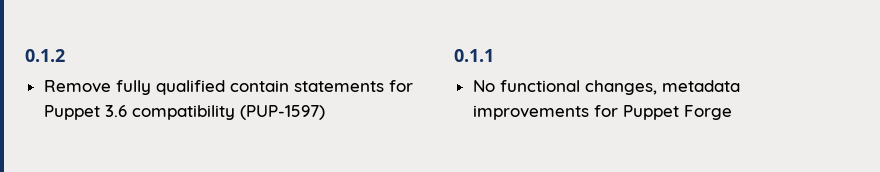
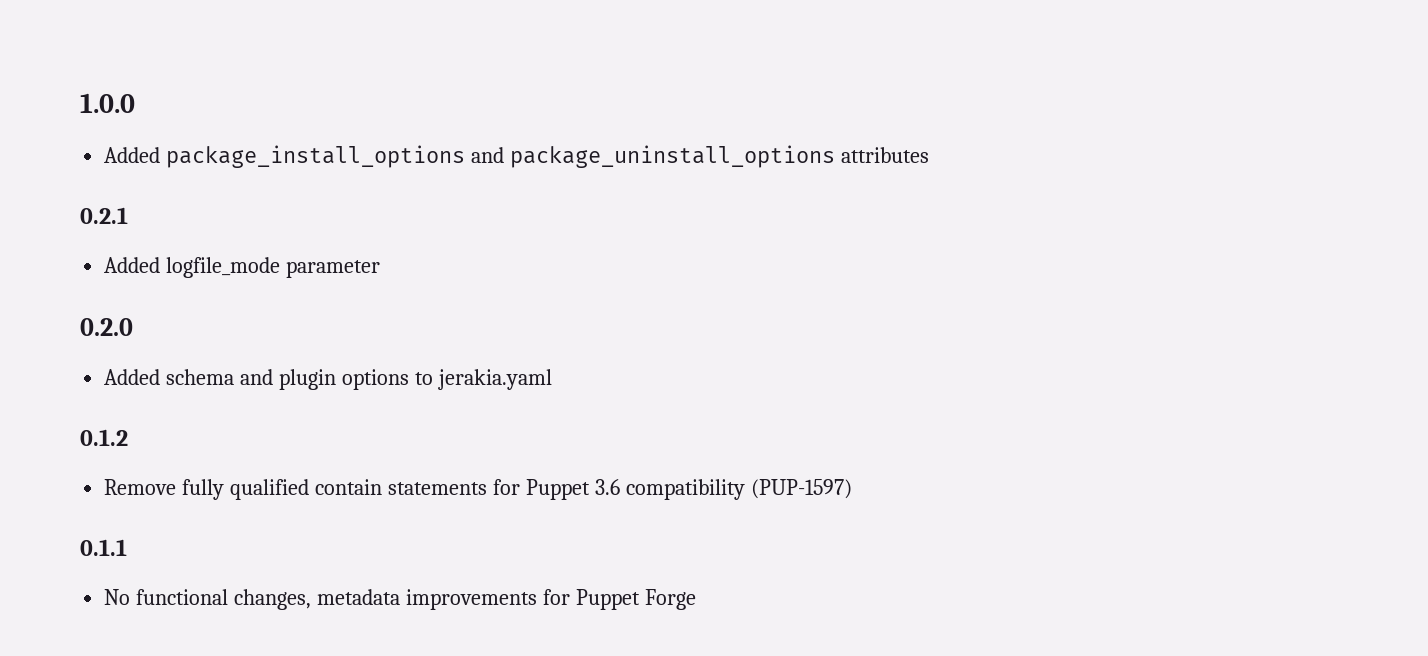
+ 1.0.0
+ Added package_install_options and package_uninstall_options attributes
+ 0.2.1
+ Added logfile_mode parameter
+ 0.2.0
+ Added schema and plugin options to jerakia.yaml

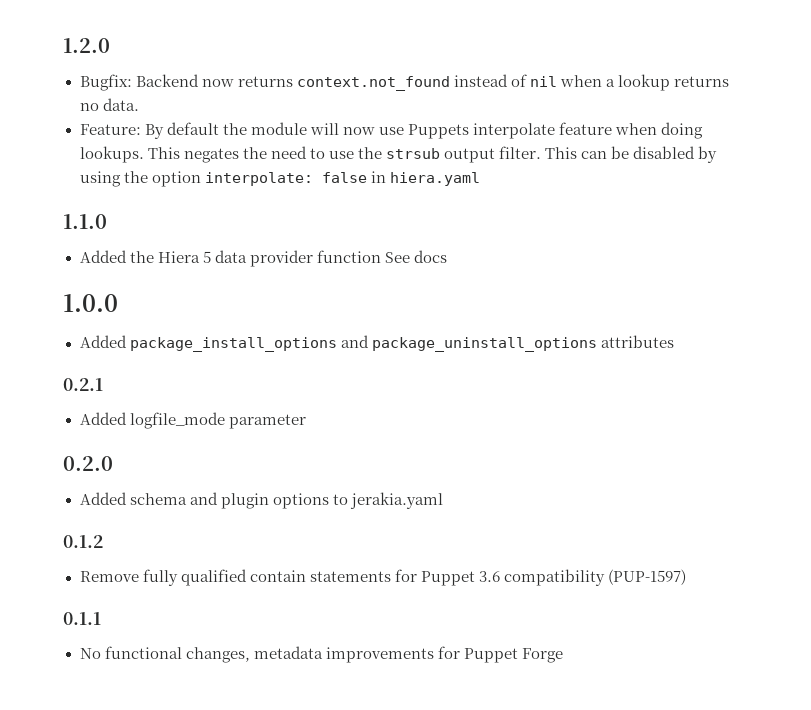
+ 1.2.0
+ Bugfix: Backend now returns context.not_found instead of nil when a lookup returns no data.
+ Feature: By default the module will now use Puppets interpolate feature when doing lookups. This negates the need to use the strsub output filter. This can be disabled by using the option interpolate: false in hiera.yaml
+ 1.1.0
+ Added the Hiera 5 data provider function See docs

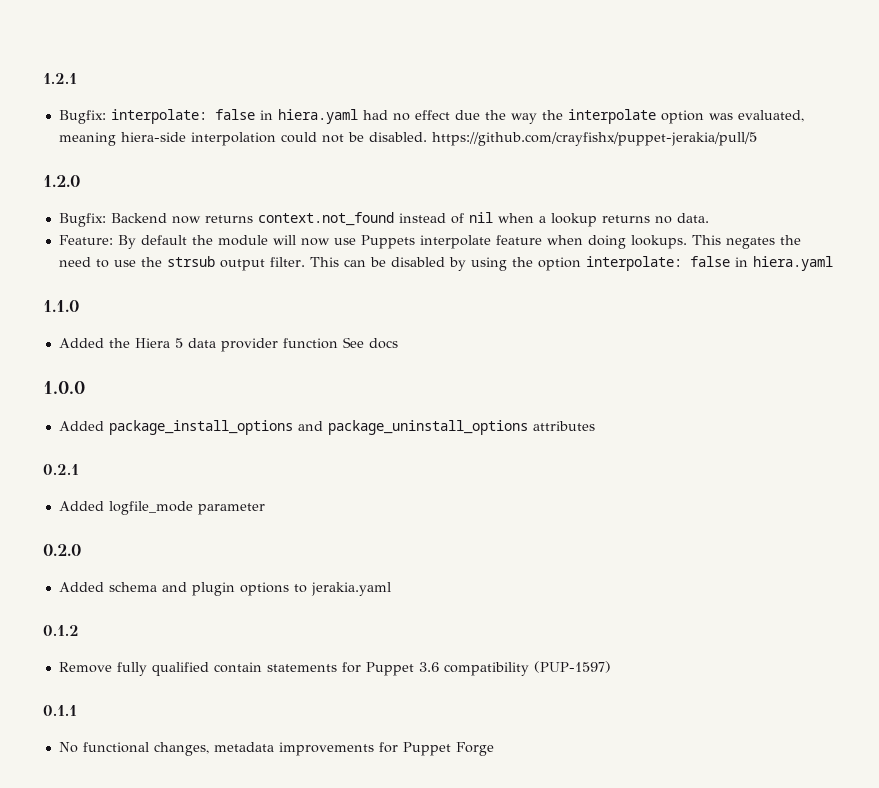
+ 1.2.1
+ Bugfix: interpolate: false in hiera.yaml had no effect due the way the interpolate option was evaluated, meaning hiera-side interpolation could not be disabled. https://github.com/crayfishx/puppet-jerakia/pull/5

